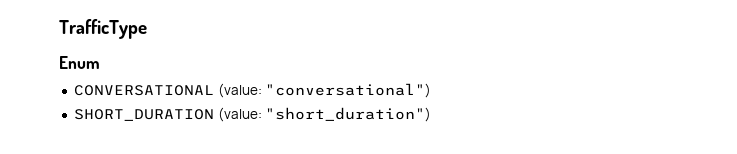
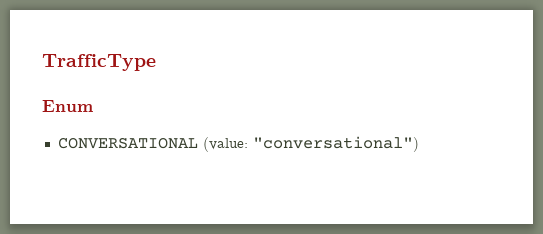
- SHORT_DURATION (value: "short_duration")

